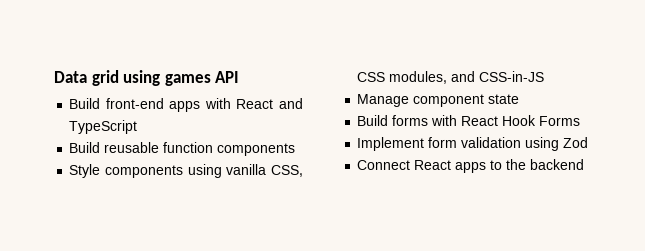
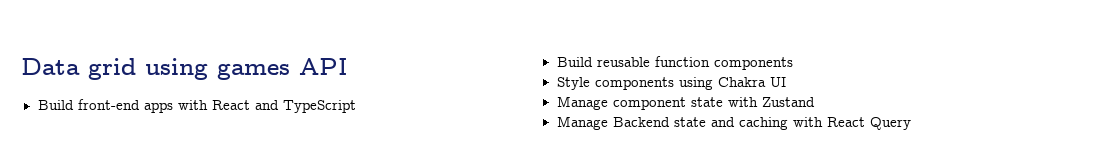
- Style components using vanilla CSS, CSS modules, and CSS-in-JS
- Manage component state
- Build forms with React Hook Forms
- Implement form validation using Zod
- Connect React apps to the backend
+ Style components using Chakra UI
+ Manage component state with Zustand
+ Manage Backend state and caching with React Query

